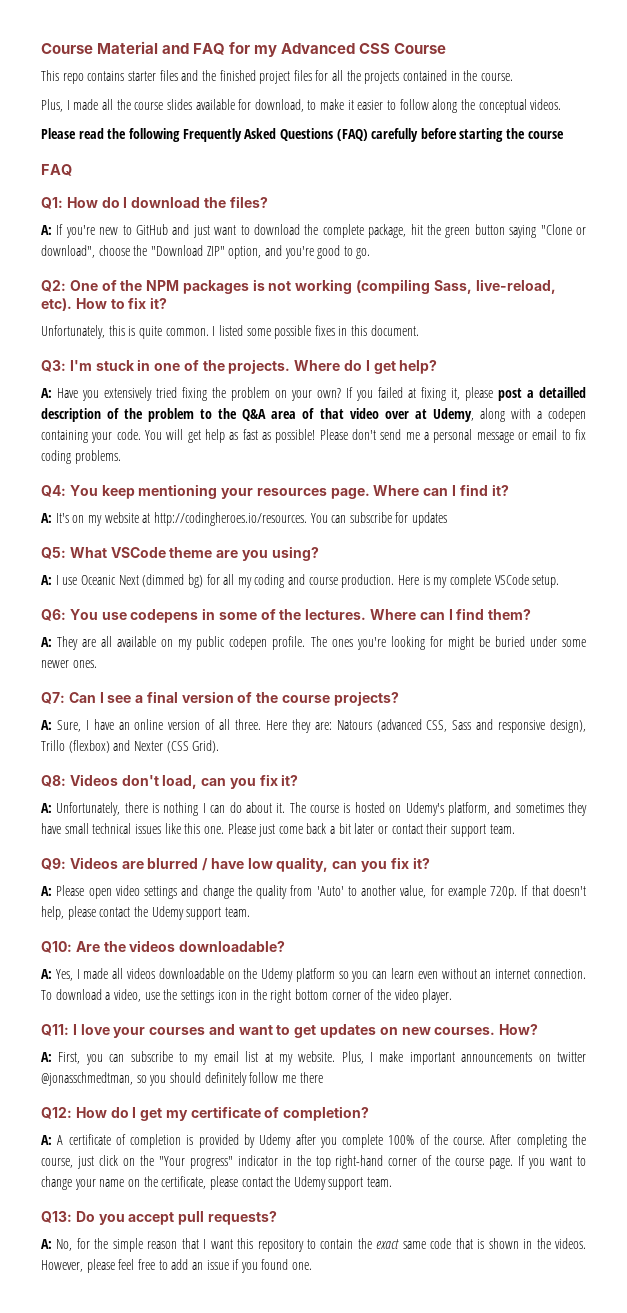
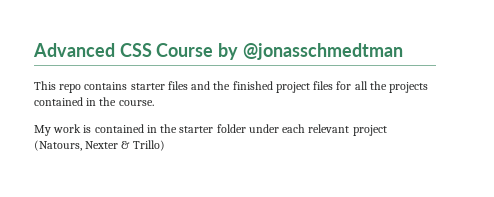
- Course Material and FAQ for my Advanced CSS Course
+ Advanced CSS Course by @jonasschmedtman
- Plus, I made all the course slides available for download, to make it easier to follow along the conceptual videos.
- Please read the following Frequently Asked Questions (FAQ) carefully before starting the course
- FAQ
- Q1: How do I download the files?
- A: If you're new to GitHub and just want to download the complete package, hit the green button saying "Clone or download", choose the "Download ZIP" option, and you're good to go.
- Q2: One of the NPM packages is not working (compiling Sass, live-reload, etc). How to fix it?
- Unfortunately, this is quite common. I listed some possible fixes in this document.
- Q3: I'm stuck in one of the projects. Where do I get help?
- A: Have you extensively tried fixing the problem on your own? If you failed at fixing it, please post a detailled description of the problem to the Q&A area of that video over at Udemy, along with a codepen containing your code. You will get help as fast as possible! Please don't send me a personal message or email to fix coding problems.
- Q4: You keep mentioning your resources page. Where can I find it?
- A: It's on my website at http://codingheroes.io/resources. You can subscribe for updates
- Q5: What VSCode theme are you using?
- A: I use Oceanic Next (dimmed bg) for all my coding and course production. Here is my complete VSCode setup.
- Q6: You use codepens in some of the lectures. Where can I find them?
- A: They are all available on my public codepen profile. The ones you're looking for might be buried under some newer ones.
- Q7: Can I see a final version of the course projects?
- A: Sure, I have an online version of all three. Here they are: Natours (advanced CSS, Sass and responsive design), Trillo (flexbox) and Nexter (CSS Grid).
- Q8: Videos don't load, can you fix it?
- A: Unfortunately, there is nothing I can do about it. The course is hosted on Udemy's platform, and sometimes they have small technical issues like this one. Please just come back a bit later or contact their support team.
- Q9: Videos are blurred / have low quality, can you fix it?
- A: Please open video settings and change the quality from 'Auto' to another value, for example 720p. If that doesn't help, please contact the Udemy support team.
- Q10: Are the videos downloadable?
- A: Yes, I made all videos downloadable on the Udemy platform so you can learn even without an internet connection. To download a video, use the settings icon in the right bottom corner of the video player.
- Q11: I love your courses and want to get updates on new courses. How?
- A: First, you can subscribe to my email list at my website. Plus, I make important announcements on twitter @jonasschmedtman, so you should definitely follow me there
- Q12: How do I get my certificate of completion?
- A: A certificate of completion is provided by Udemy after you complete 100% of the course. After completing the course, just click on the "Your progress" indicator in the top right-hand corner of the course page. If you want to change your name on the certificate, please contact the Udemy support team.
- Q13: Do you accept pull requests?
- A: No, for the simple reason that I want this repository to contain the exact same code that is shown in the videos. However, please feel free to add an issue if you found one.
+ My work is contained in the starter folder under each relevant project (Natours, Nexter & Trillo)

